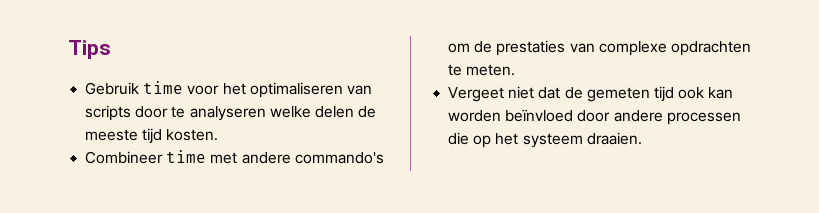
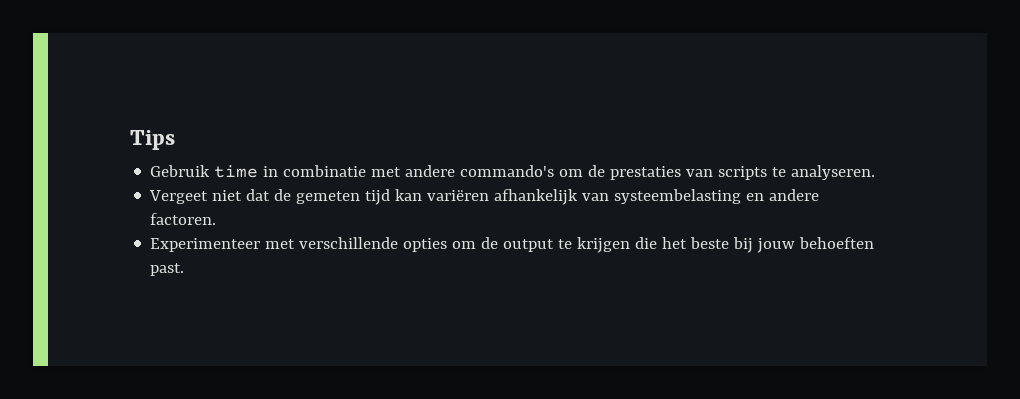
- Gebruik time voor het optimaliseren van scripts door te analyseren welke delen de meeste tijd kosten.
- Combineer time met andere commando's om de prestaties van complexe opdrachten te meten.
+ Gebruik time in combinatie met andere commando's om de prestaties van scripts te analyseren.
- Vergeet niet dat de gemeten tijd ook kan worden beïnvloed door andere processen die op het systeem draaien.
+ Vergeet niet dat de gemeten tijd kan variëren afhankelijk van systeembelasting en andere factoren.
+ Experimenteer met verschillende opties om de output te krijgen die het beste bij jouw behoeften past.

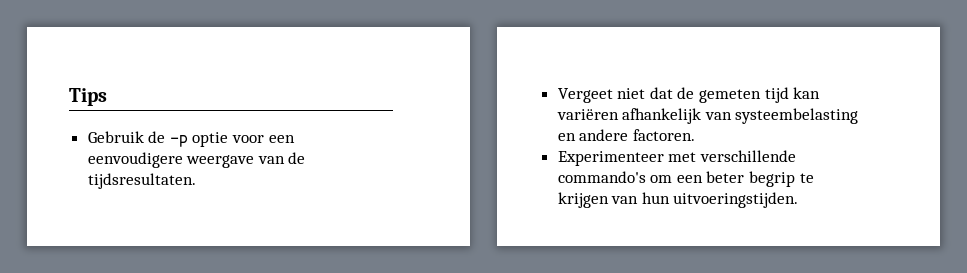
- Gebruik time in combinatie met andere commando's om de prestaties van scripts te analyseren.
+ Gebruik de -p optie voor een eenvoudigere weergave van de tijdsresultaten.
- Experimenteer met verschillende opties om de output te krijgen die het beste bij jouw behoeften past.
+ Experimenteer met verschillende commando's om een beter begrip te krijgen van hun uitvoeringstijden.

